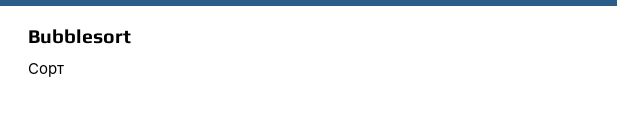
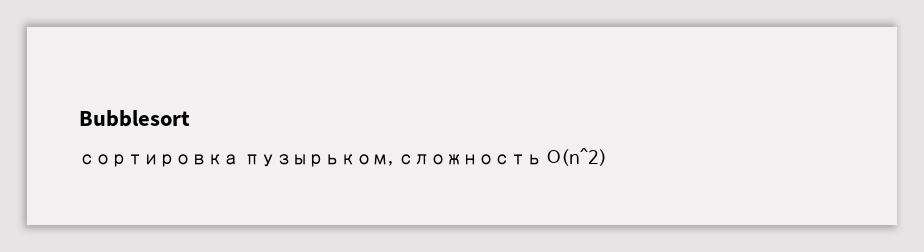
- Сорт
+ сортировка пузырьком, сложность O(n^2)

